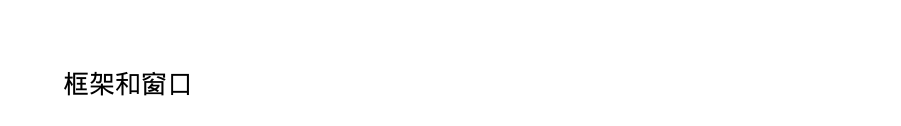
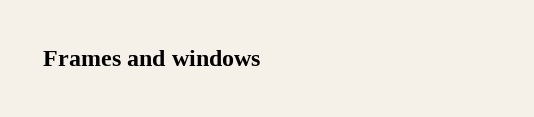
- 框架和窗口
+ Frames and windows

